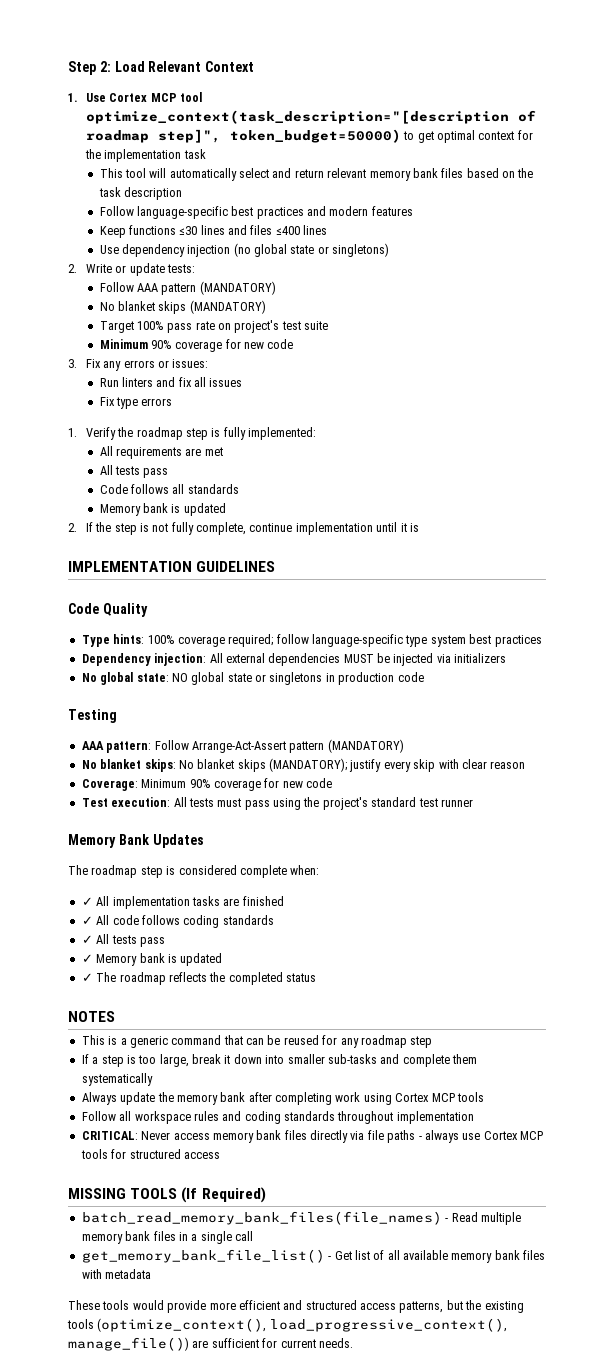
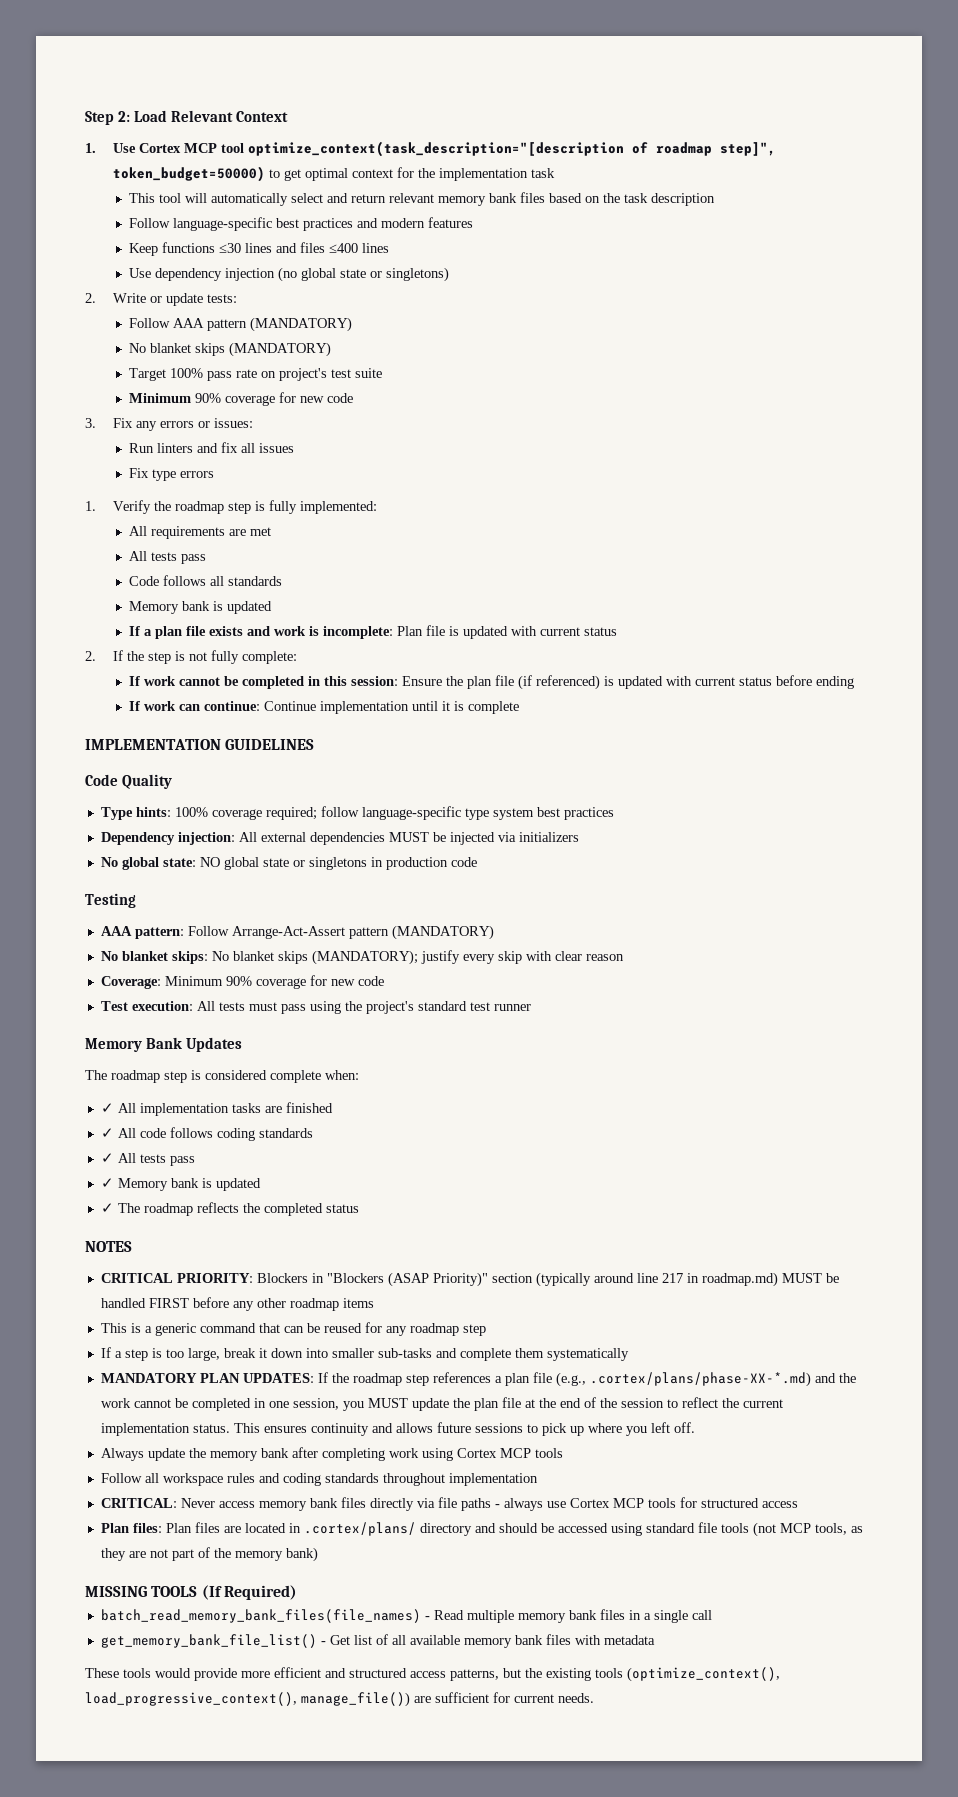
+ If a plan file exists and work is incomplete: Plan file is updated with current status
- 2. If the step is not fully complete, continue implementation until it is
+ 2. If the step is not fully complete:
+ If work cannot be completed in this session: Ensure the plan file (if referenced) is updated with current status before ending
+ If work can continue: Continue implementation until it is complete
+ CRITICAL PRIORITY: Blockers in "Blockers (ASAP Priority)" section (typically around line 217 in roadmap.md) MUST be handled FIRST before any other roadmap items
+ MANDATORY PLAN UPDATES: If the roadmap step references a plan file (e.g., .cortex/plans/phase-XX-*.md) and the work cannot be completed in one session, you MUST update the plan file at the end of the session to reflect the current implementation status. This ensures continuity and allows future sessions to pick up where you left off.
+ Plan files: Plan files are located in .cortex/plans/ directory and should be accessed using standard file tools (not MCP tools, as they are not part of the memory bank)

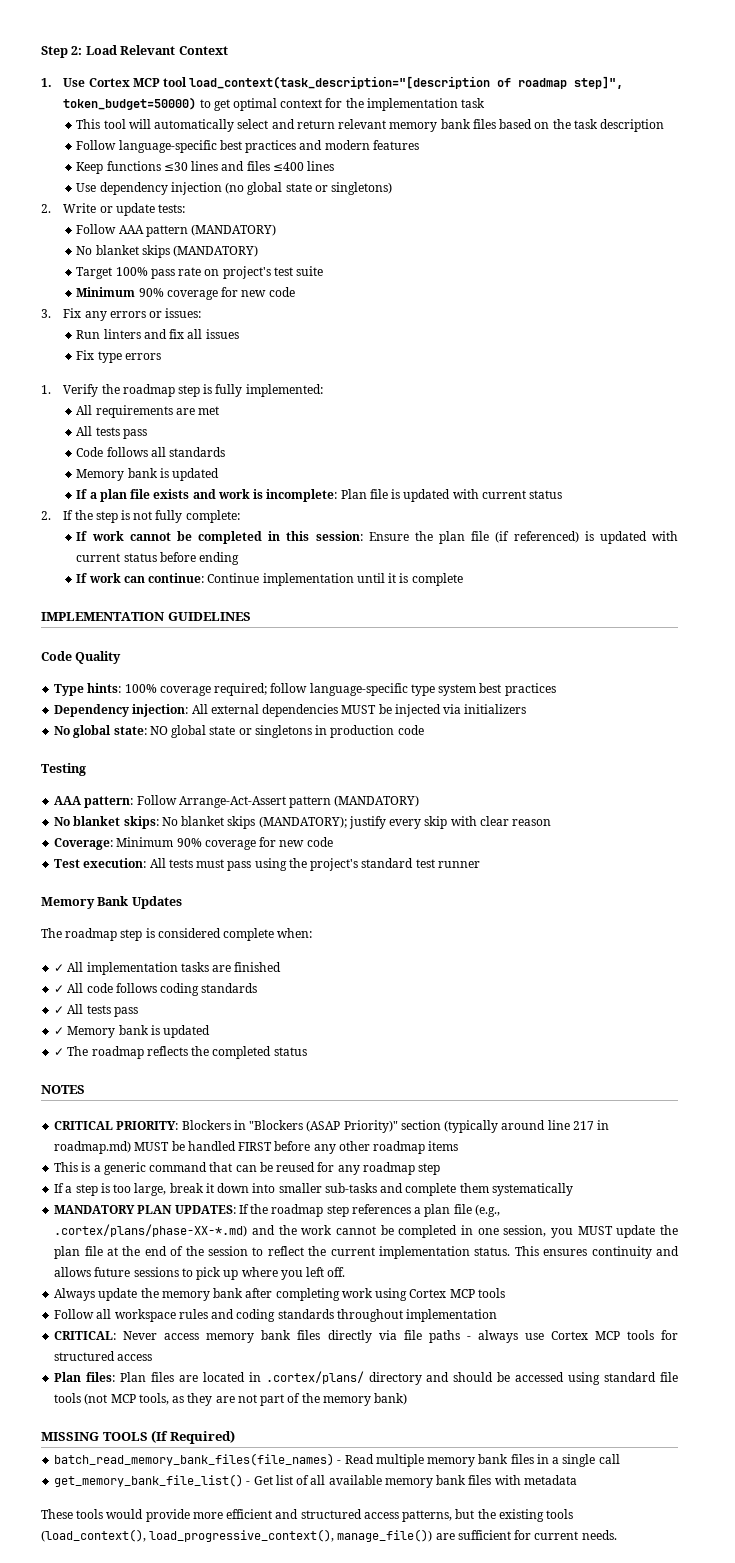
- 1. Use Cortex MCP tool optimize_context(task_description="[description of roadmap step]", token_budget=50000) to get optimal context for the implementation task
+ 1. Use Cortex MCP tool load_context(task_description="[description of roadmap step]", token_budget=50000) to get optimal context for the implementation task
- These tools would provide more efficient and structured access patterns, but the existing tools (optimize_context(), load_progressive_context(), manage_file()) are sufficient for current needs.
+ These tools would provide more efficient and structured access patterns, but the existing tools (load_context(), load_progressive_context(), manage_file()) are sufficient for current needs.

